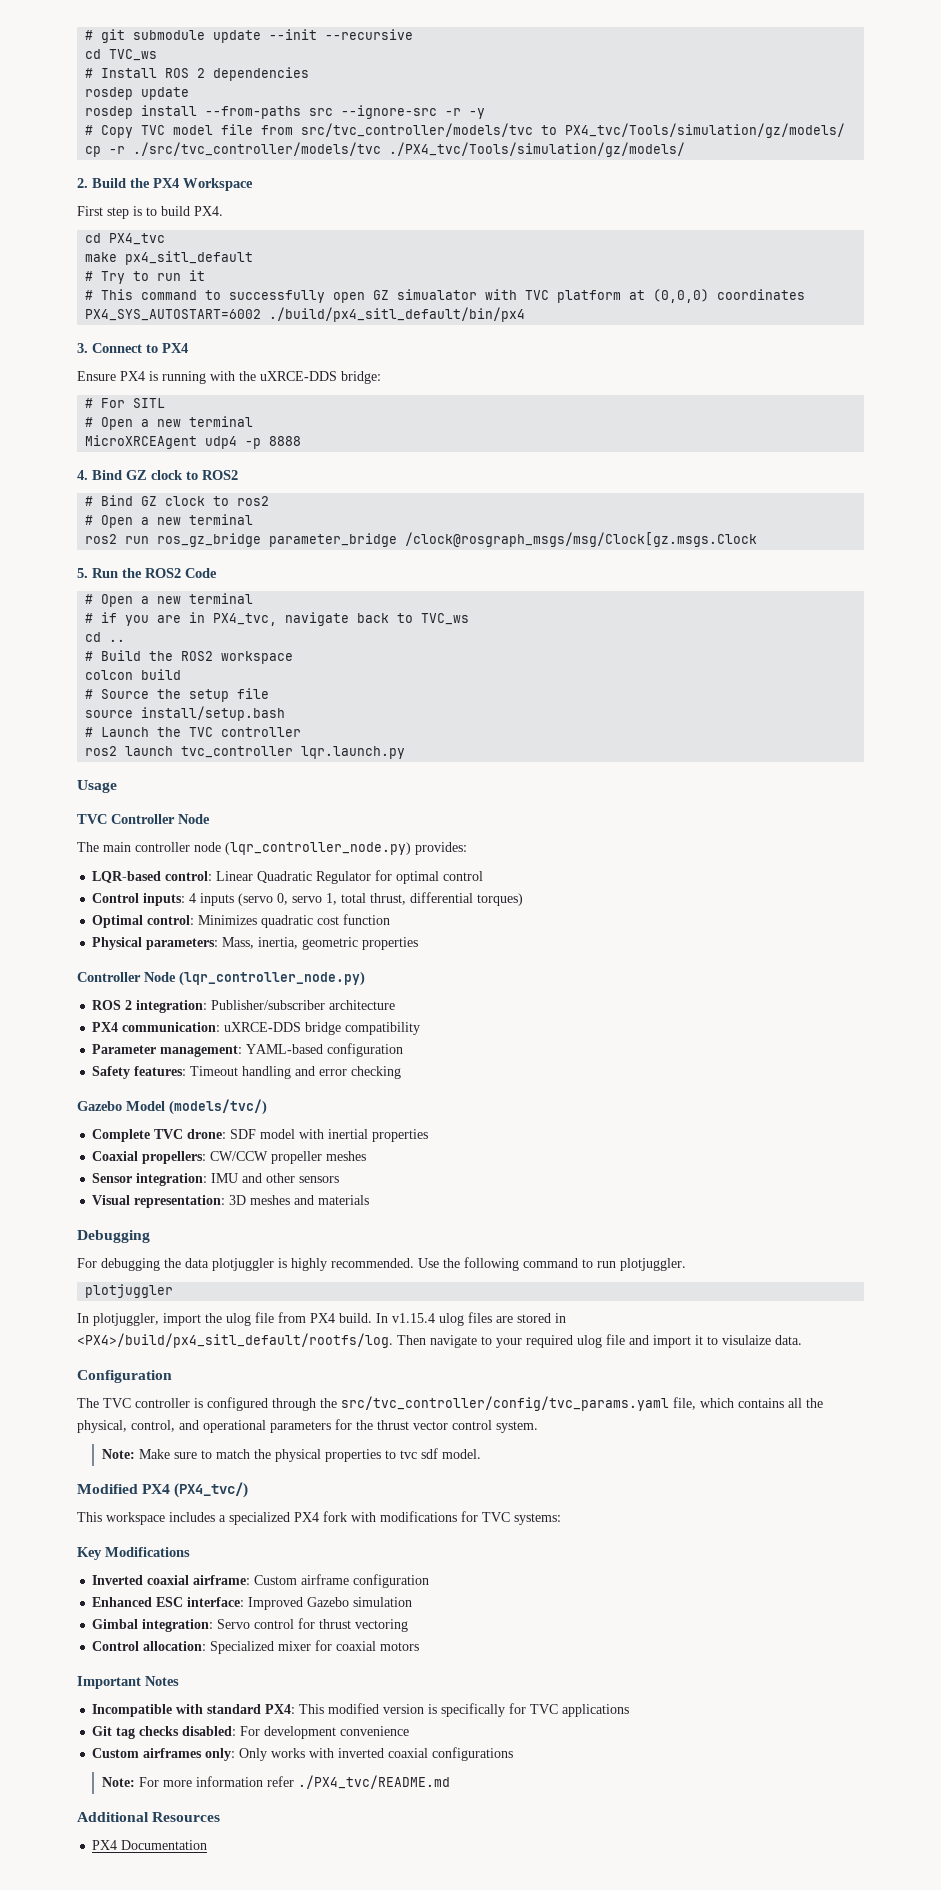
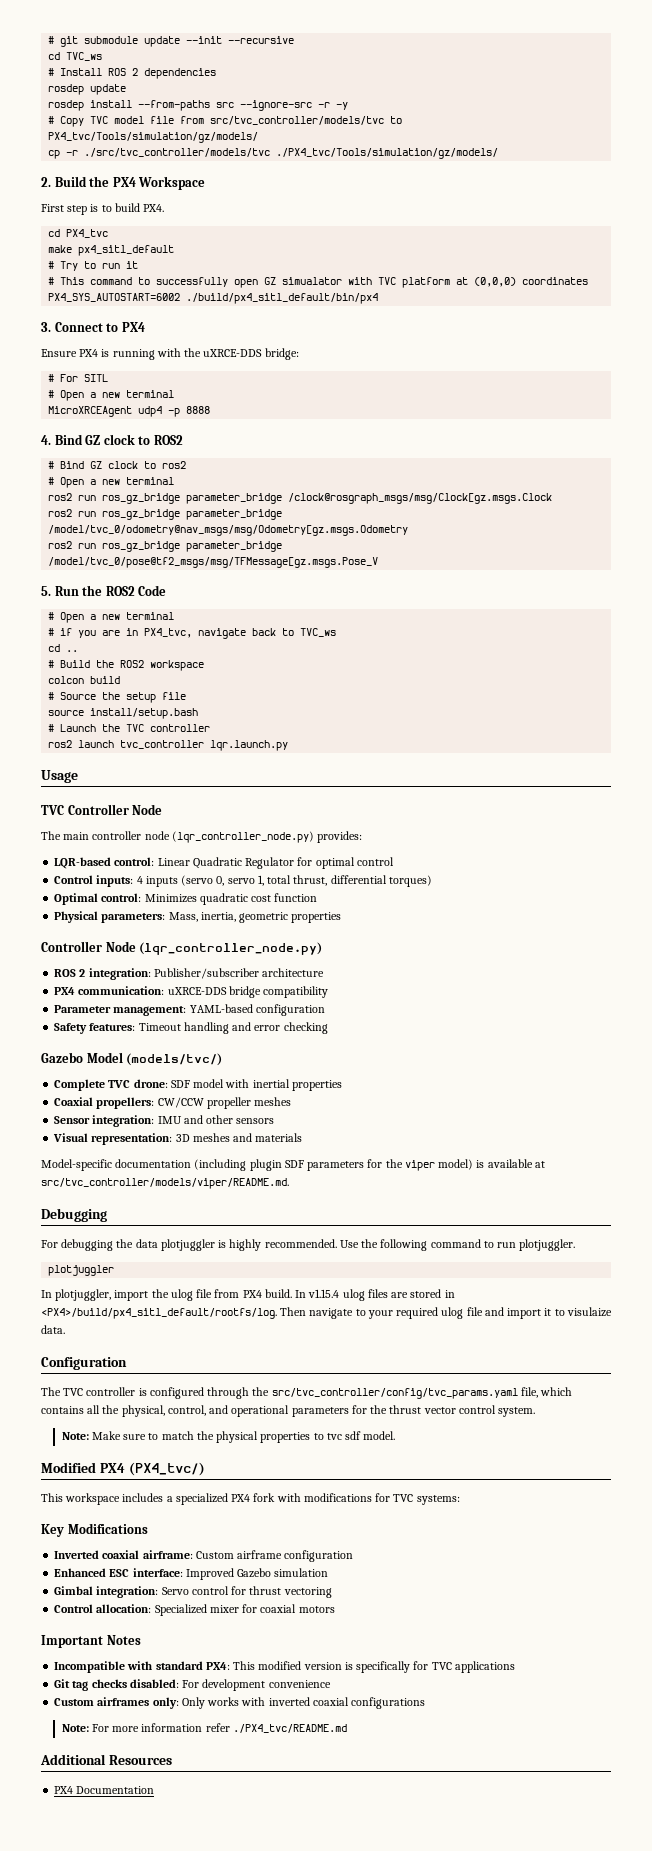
+ ros2 run ros_gz_bridge parameter_bridge /model/tvc_0/odometry@nav_msgs/msg/Odometry[gz.msgs.Odometry
+ ros2 run ros_gz_bridge parameter_bridge /model/tvc_0/pose@tf2_msgs/msg/TFMessage[gz.msgs.Pose_V
+ Model-specific documentation (including plugin SDF parameters for the viper model) is available at src/tvc_controller/models/viper/README.md.

